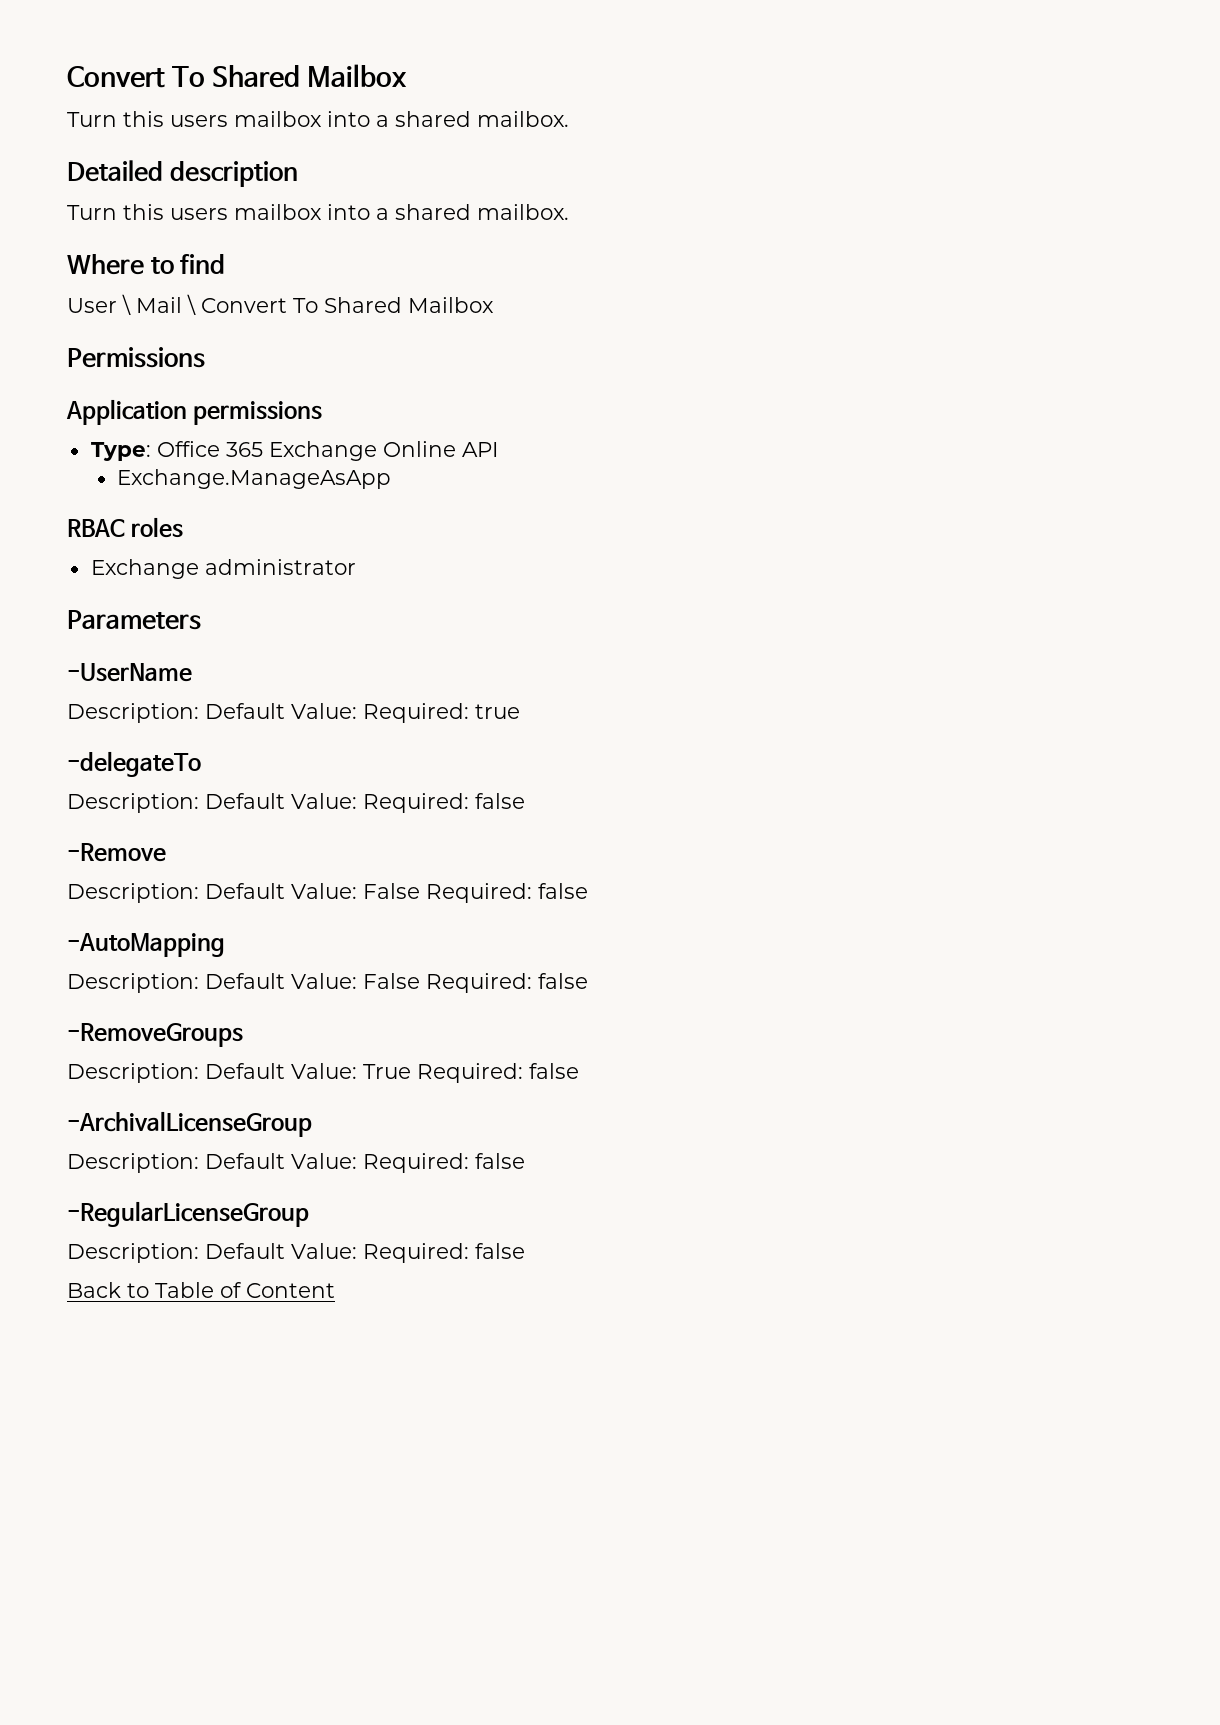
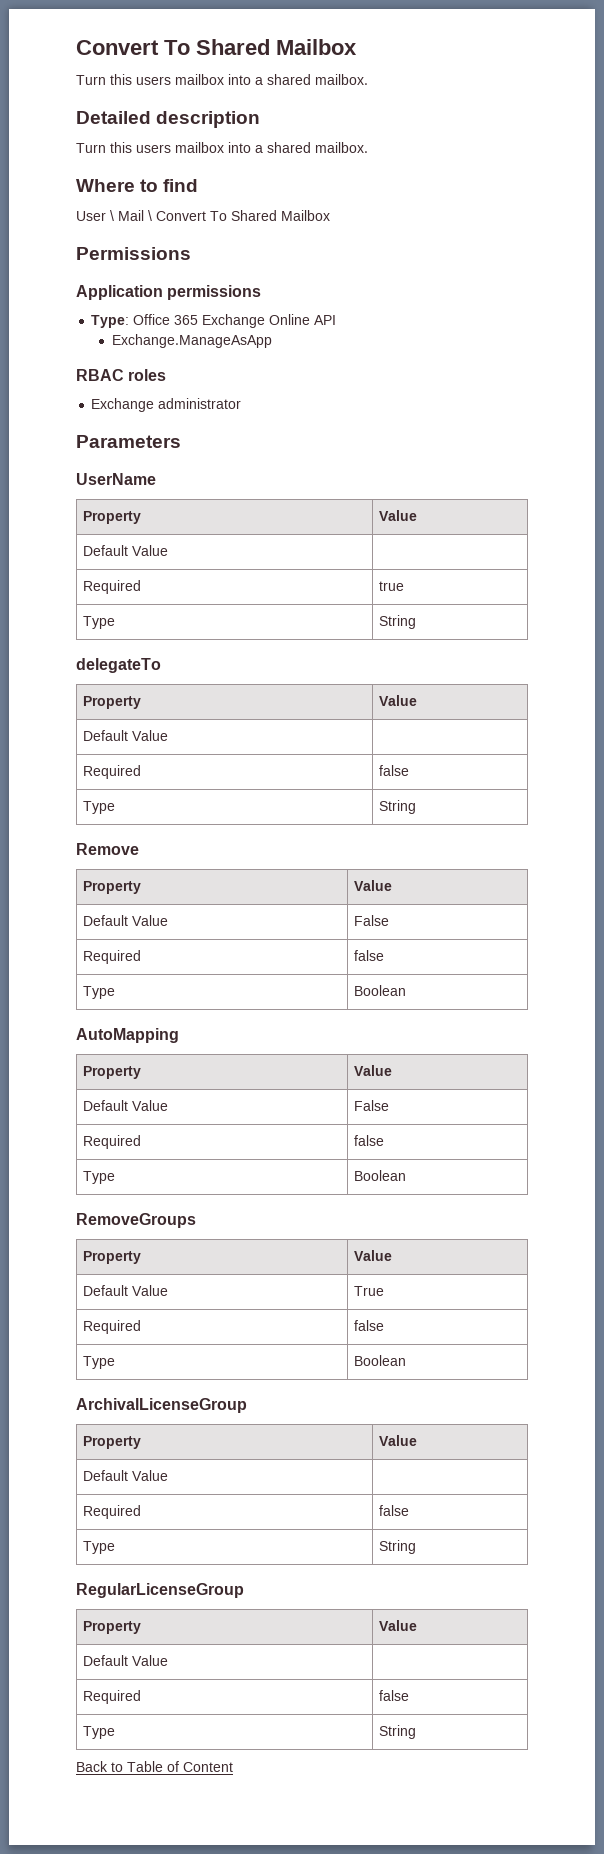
- -UserName
- Description: Default Value: Required: true
- -delegateTo
- Description: Default Value: Required: false
- -Remove
- Description: Default Value: False Required: false
- -AutoMapping
- Description: Default Value: False Required: false
- -RemoveGroups
- Description: Default Value: True Required: false
- -ArchivalLicenseGroup
- Description: Default Value: Required: false
- -RegularLicenseGroup
- Description: Default Value: Required: false
+ UserName
+ Property | Value
+ Default Value |
+ Required | true
+ Type | String
+ delegateTo
+ Property | Value
+ Default Value |
+ Required | false
+ Type | String
+ Remove
+ Property | Value
+ Default Value | False
+ Required | false
+ Type | Boolean
+ AutoMapping
+ Property | Value
+ Default Value | False
+ Required | false
+ Type | Boolean
+ RemoveGroups
+ Property | Value
+ Default Value | True
+ Required | false
+ Type | Boolean
+ ArchivalLicenseGroup
+ Property | Value
+ Default Value |
+ Required | false
+ Type | String
+ RegularLicenseGroup
+ Property | Value
+ Default Value |
+ Required | false
+ Type | String

